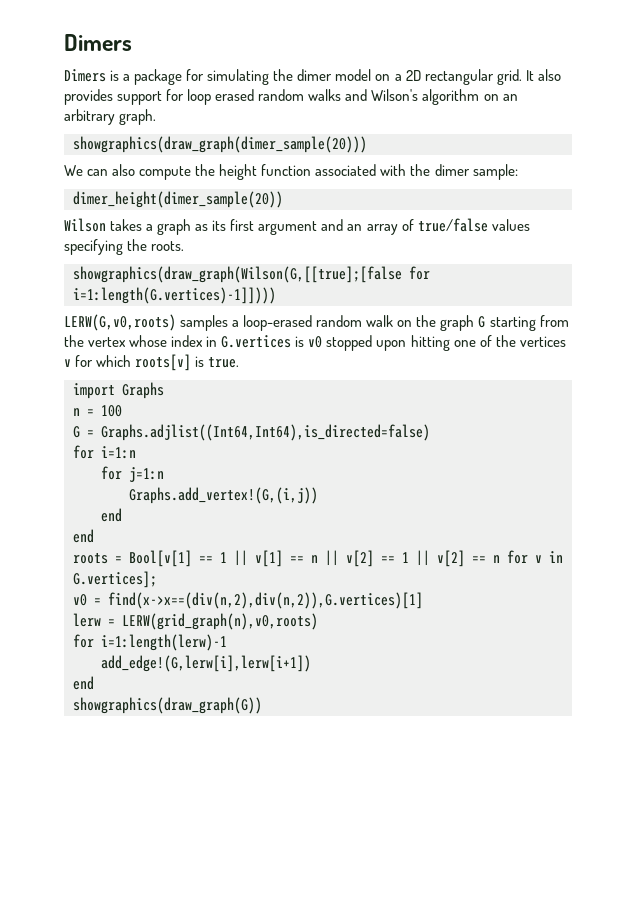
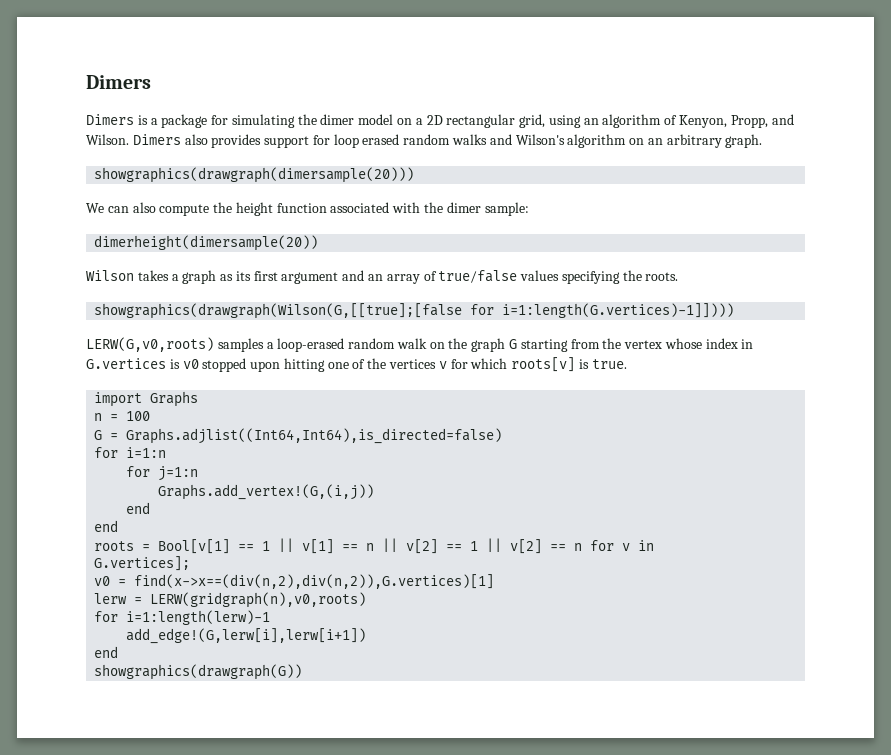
- Dimers is a package for simulating the dimer model on a 2D rectangular grid. It also provides support for loop erased random walks and Wilson's algorithm on an arbitrary graph.
+ Dimers is a package for simulating the dimer model on a 2D rectangular grid, using an algorithm of Kenyon, Propp, and Wilson. Dimers also provides support for loop erased random walks and Wilson's algorithm on an arbitrary graph.
- showgraphics(draw_graph(dimer_sample(20)))
+ showgraphics(drawgraph(dimersample(20)))
- dimer_height(dimer_sample(20))
+ dimerheight(dimersample(20))
- showgraphics(draw_graph(Wilson(G,[[true];[false for i=1:length(G.vertices)-1]])))
+ showgraphics(drawgraph(Wilson(G,[[true];[false for i=1:length(G.vertices)-1]])))
- lerw = LERW(grid_graph(n),v0,roots)
+ lerw = LERW(gridgraph(n),v0,roots)
- showgraphics(draw_graph(G))
+ showgraphics(drawgraph(G))

